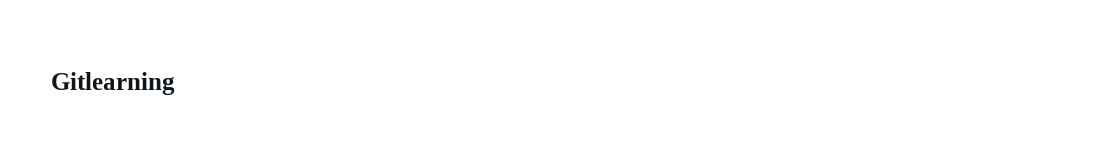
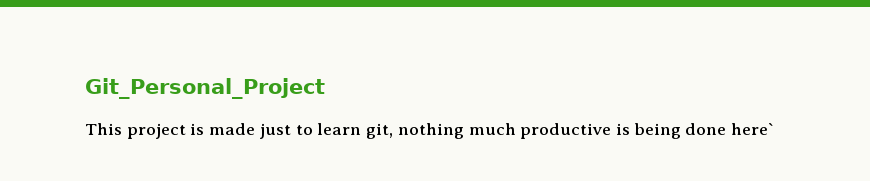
- Gitlearning
+ Git_Personal_Project
+ This project is made just to learn git, nothing much productive is being done here`

